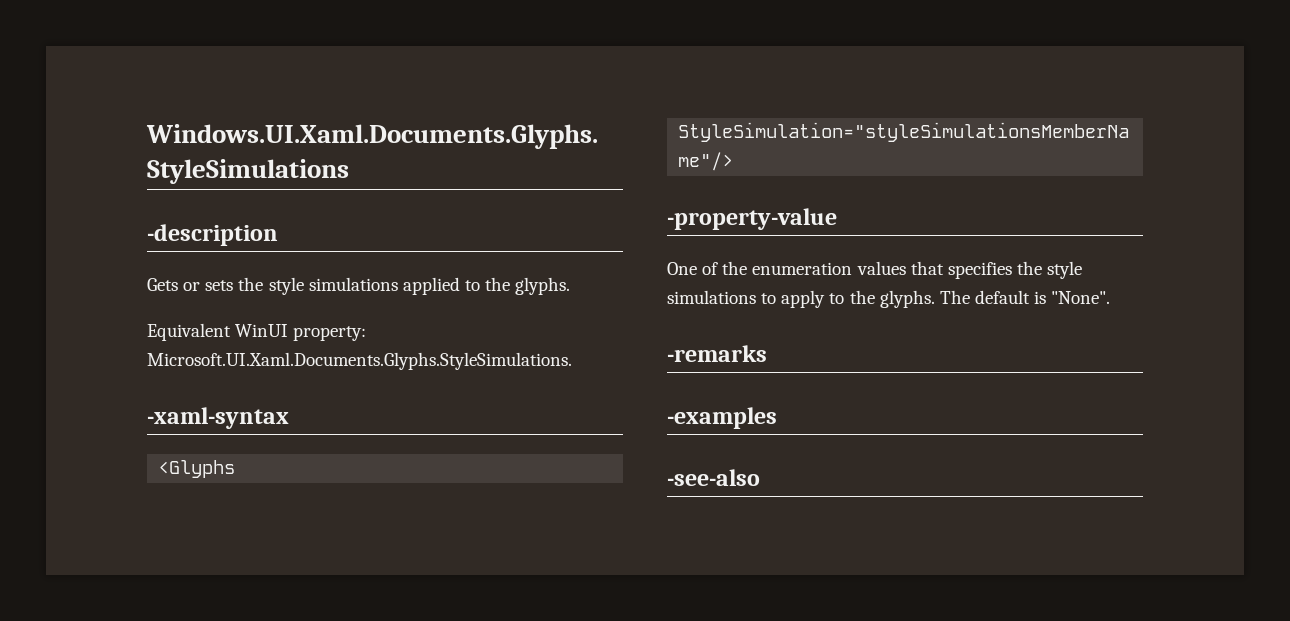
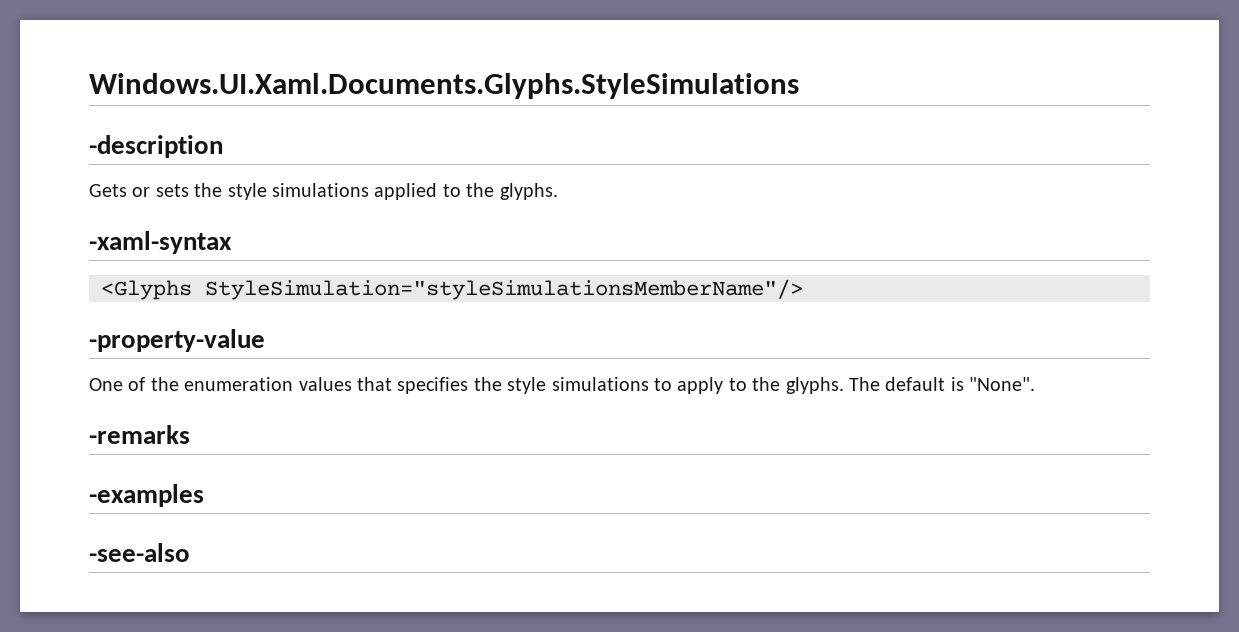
- Equivalent WinUI property: Microsoft.UI.Xaml.Documents.Glyphs.StyleSimulations.

